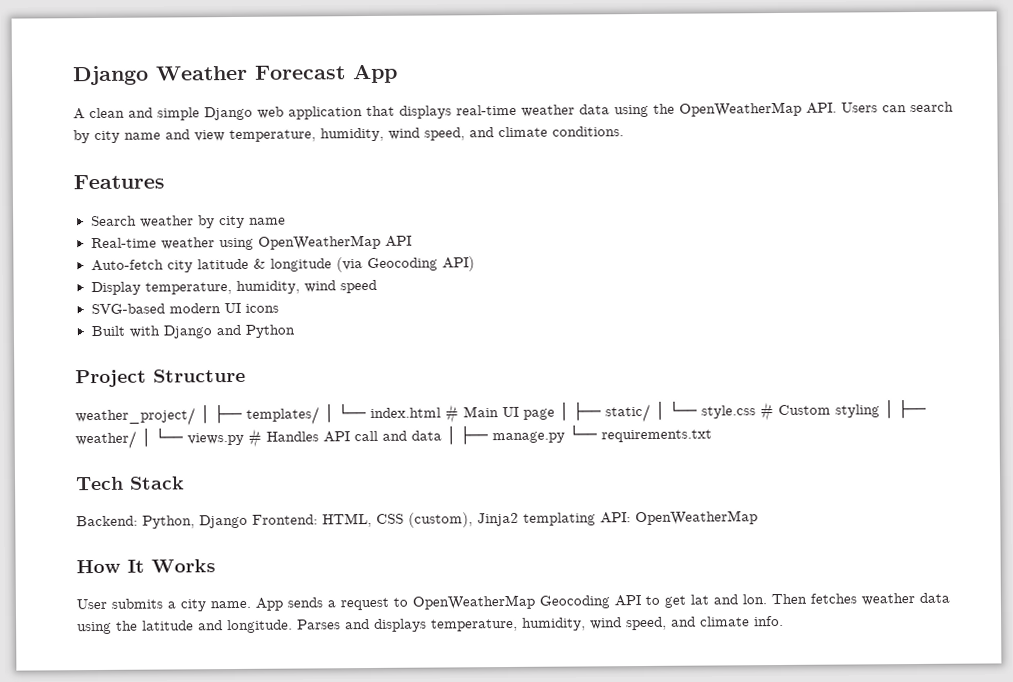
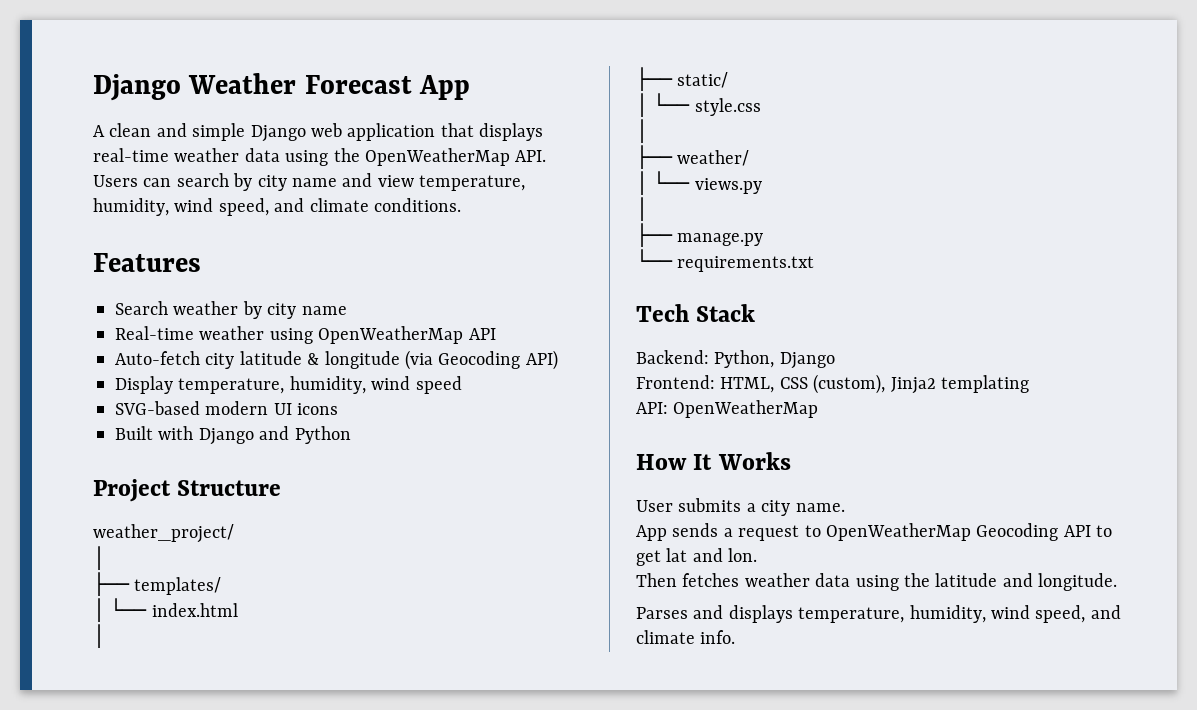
- weather_project/ │ ├── templates/ │ └── index.html # Main UI page │ ├── static/ │ └── style.css # Custom styling │ ├── weather/ │ └── views.py # Handles API call and data │ ├── manage.py └── requirements.txt
+ weather_project/
+ │
+ ├── templates/
+ │ └── index.html
+ │
+ ├── static/
+ │ └── style.css
+ │
+ ├── weather/
+ │ └── views.py
+ │
+ ├── manage.py
+ └── requirements.txt
- Backend: Python, Django Frontend: HTML, CSS (custom), Jinja2 templating API: OpenWeatherMap
+ Backend: Python, Django
+ Frontend: HTML, CSS (custom), Jinja2 templating
+ API: OpenWeatherMap
- User submits a city name. App sends a request to OpenWeatherMap Geocoding API to get lat and lon. Then fetches weather data using the latitude and longitude. Parses and displays temperature, humidity, wind speed, and climate info.
+ User submits a city name.
+ App sends a request to OpenWeatherMap Geocoding API to get lat and lon.
+ Then fetches weather data using the latitude and longitude.
+ Parses and displays temperature, humidity, wind speed, and climate info.

